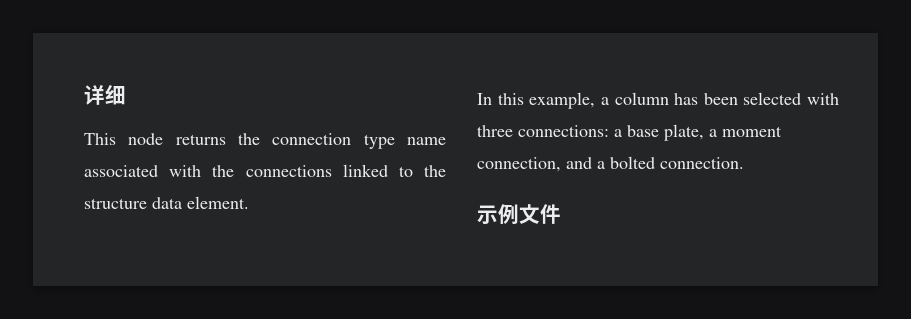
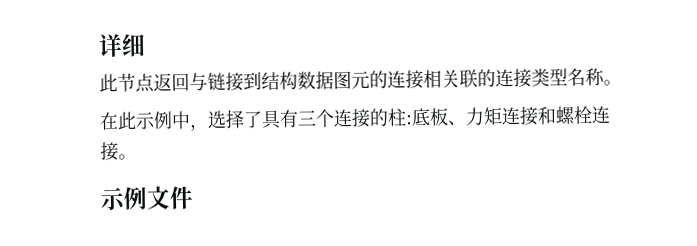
- This node returns the connection type name associated with the connections linked to the structure data element.
- In this example, a column has been selected with three connections: a base plate, a moment connection, and a bolted connection.
+ 此节点返回与链接到结构数据图元的连接相关联的连接类型名称。
+ 在此示例中，选择了具有三个连接的柱:底板、力矩连接和螺栓连接。

